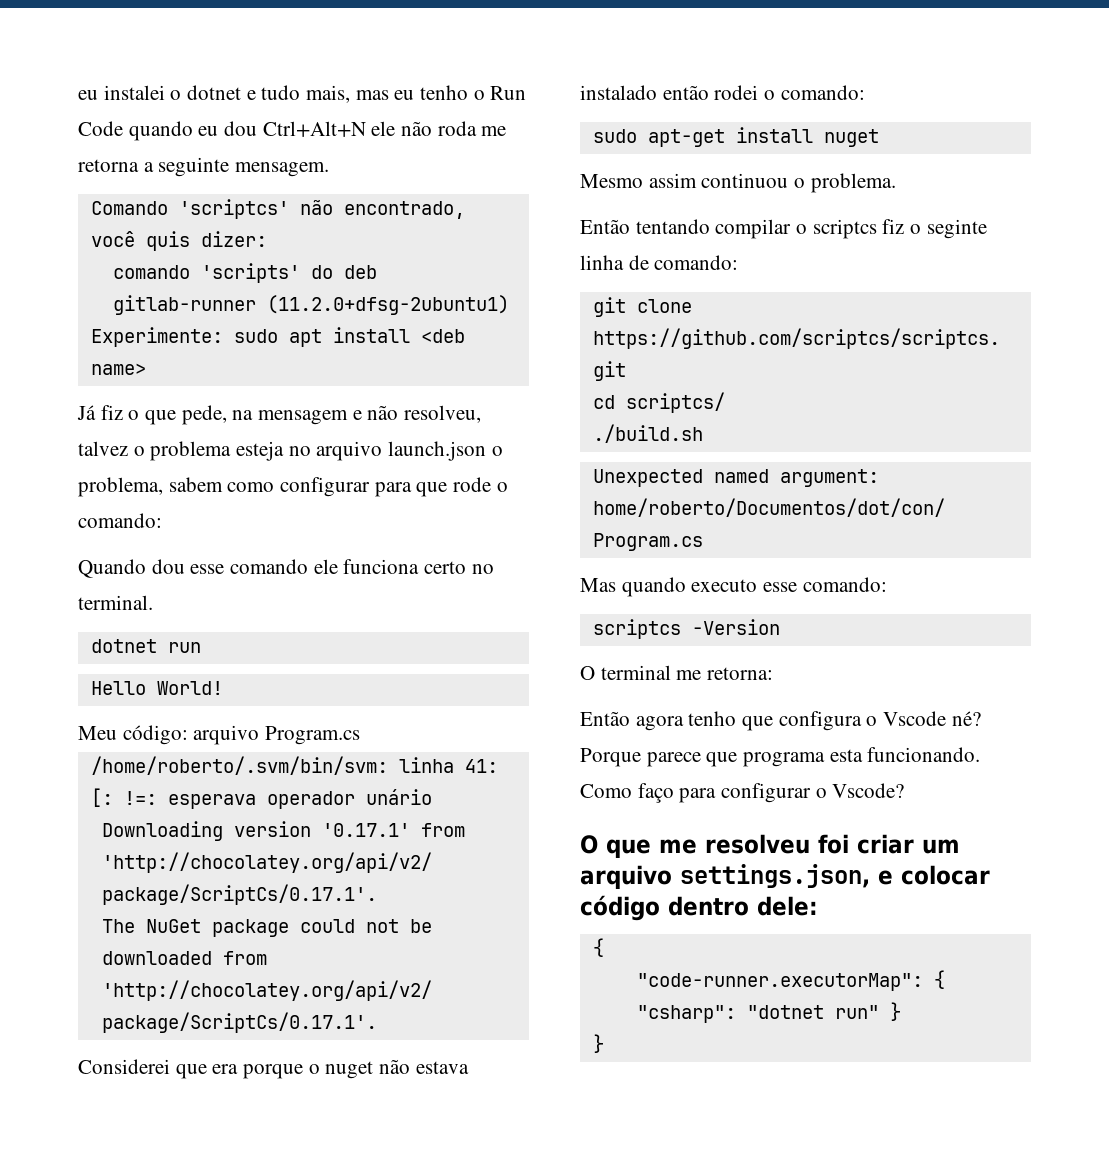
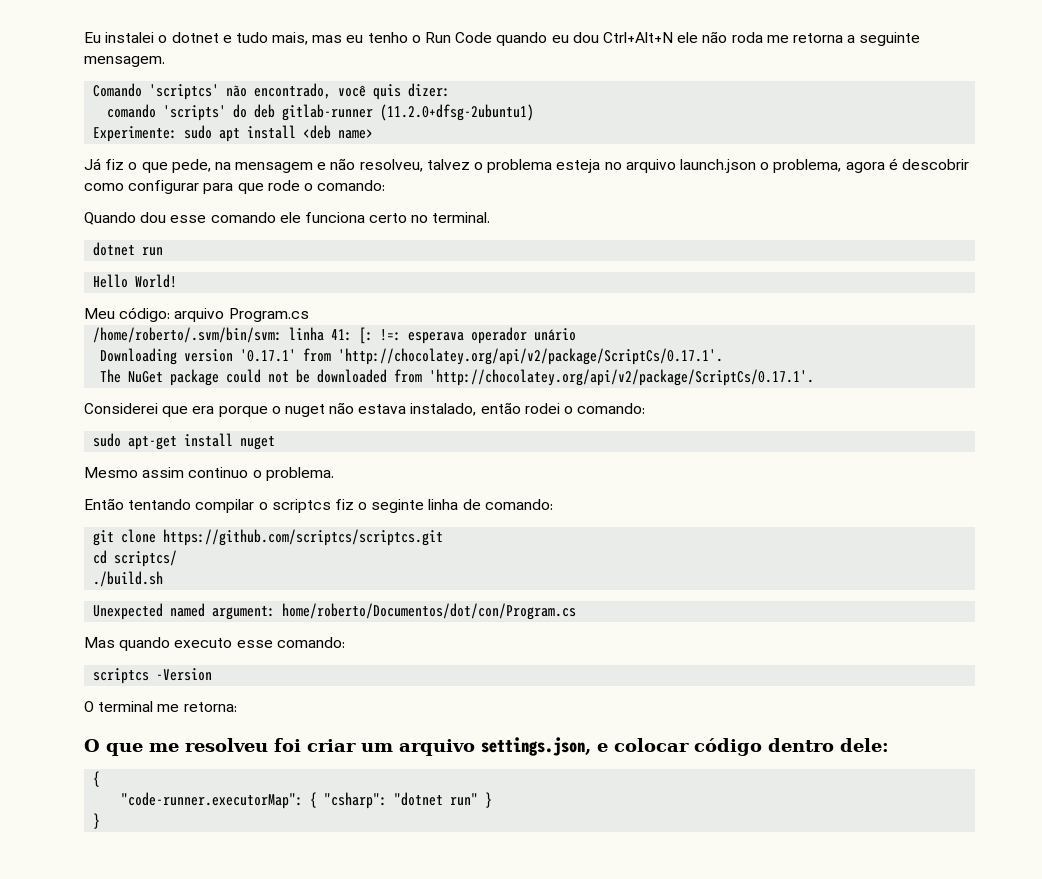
- eu instalei o dotnet e tudo mais, mas eu tenho o Run Code quando eu dou Ctrl+Alt+N ele não roda me retorna a seguinte mensagem.
+ Eu instalei o dotnet e tudo mais, mas eu tenho o Run Code quando eu dou Ctrl+Alt+N ele não roda me retorna a seguinte mensagem.
- Já fiz o que pede, na mensagem e não resolveu, talvez o problema esteja no arquivo launch.json o problema, sabem como configurar para que rode o comando:
+ Já fiz o que pede, na mensagem e não resolveu, talvez o problema esteja no arquivo launch.json o problema, agora é descobrir como configurar para que rode o comando:
- Considerei que era porque o nuget não estava instalado então rodei o comando:
+ Considerei que era porque o nuget não estava instalado, então rodei o comando:
- Mesmo assim continuou o problema.
+ Mesmo assim continuo o problema.
- Então agora tenho que configura o Vscode né? Porque parece que programa esta funcionando. Como faço para configurar o Vscode?

